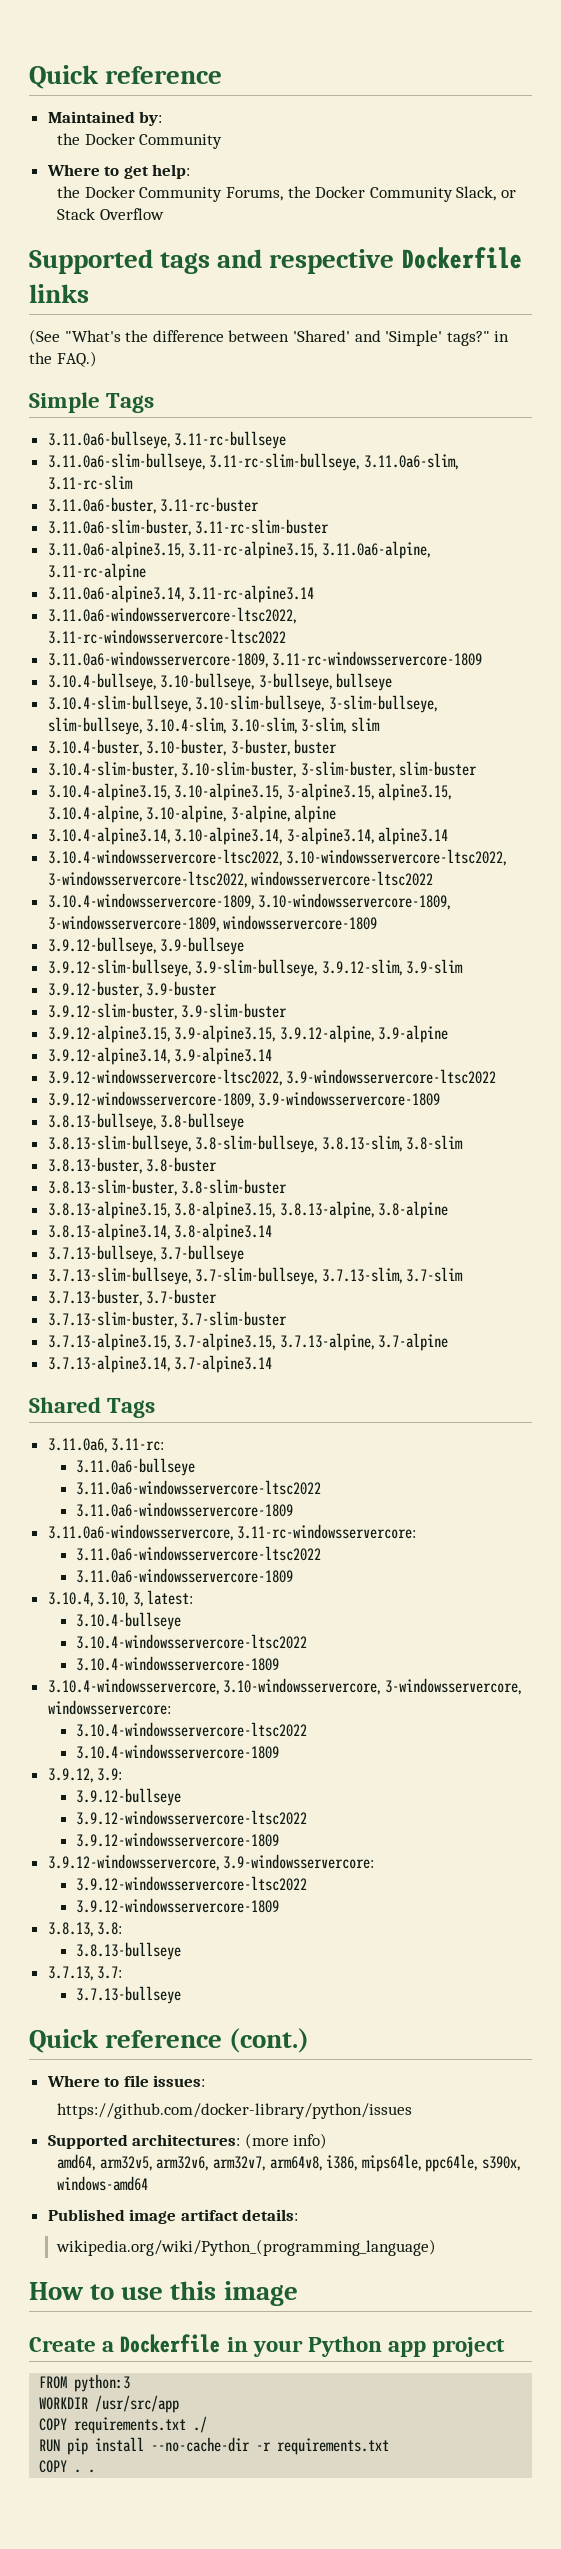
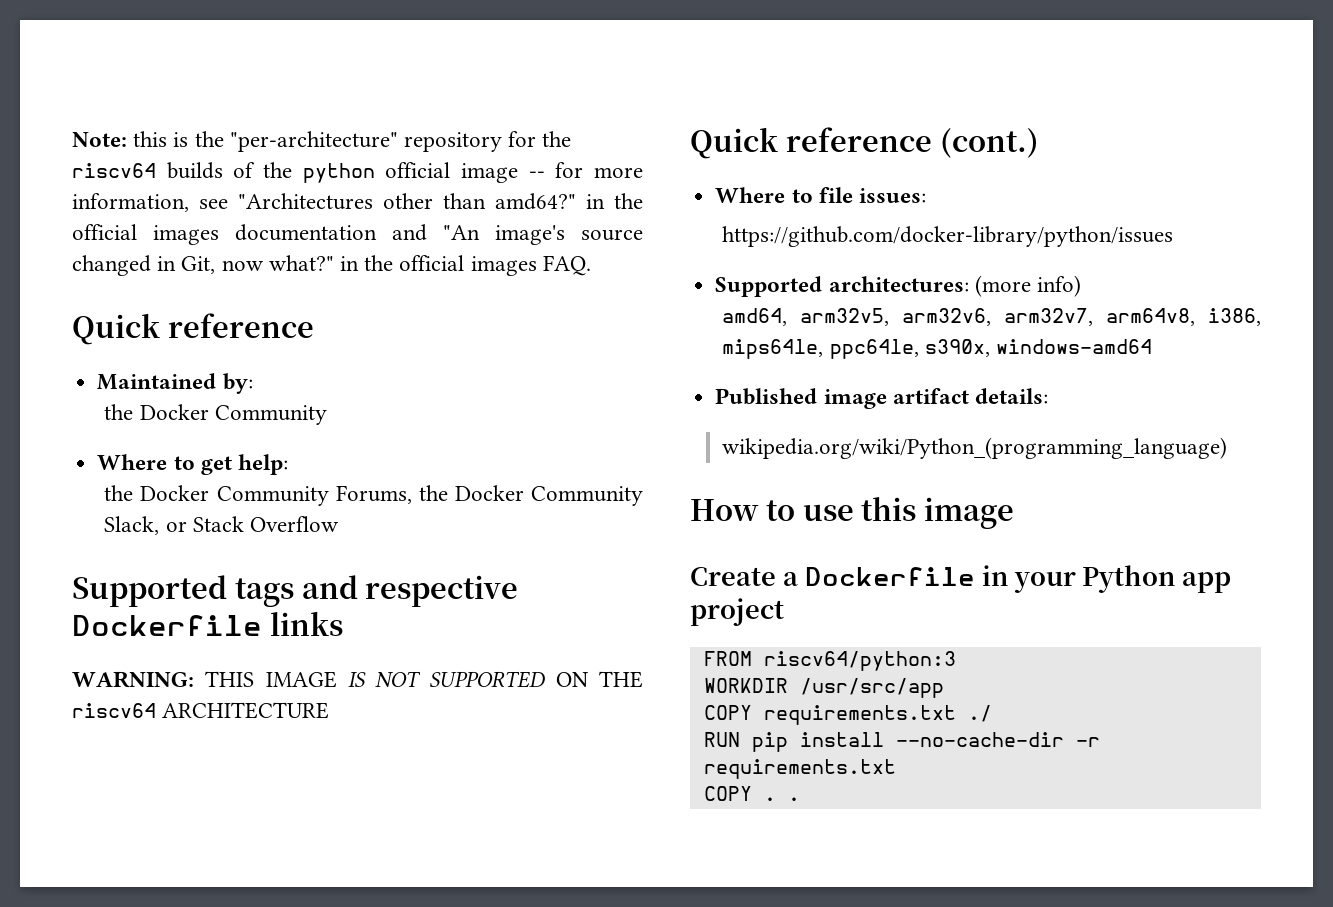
+ Note: this is the "per-architecture" repository for the riscv64 builds of the python official image -- for more information, see "Architectures other than amd64?" in the official images documentation and "An image's source changed in Git, now what?" in the official images FAQ.
- (See "What's the difference between 'Shared' and 'Simple' tags?" in the FAQ.)
- Simple Tags
- 3.11.0a6-bullseye, 3.11-rc-bullseye
- 3.11.0a6-slim-bullseye, 3.11-rc-slim-bullseye, 3.11.0a6-slim, 3.11-rc-slim
- 3.11.0a6-buster, 3.11-rc-buster
- 3.11.0a6-slim-buster, 3.11-rc-slim-buster
- 3.11.0a6-alpine3.15, 3.11-rc-alpine3.15, 3.11.0a6-alpine, 3.11-rc-alpine
- 3.11.0a6-alpine3.14, 3.11-rc-alpine3.14
- 3.11.0a6-windowsservercore-ltsc2022, 3.11-rc-windowsservercore-ltsc2022
- 3.11.0a6-windowsservercore-1809, 3.11-rc-windowsservercore-1809
- 3.10.4-bullseye, 3.10-bullseye, 3-bullseye, bullseye
- 3.10.4-slim-bullseye, 3.10-slim-bullseye, 3-slim-bullseye, slim-bullseye, 3.10.4-slim, 3.10-slim, 3-slim, slim
- 3.10.4-buster, 3.10-buster, 3-buster, buster
- 3.10.4-slim-buster, 3.10-slim-buster, 3-slim-buster, slim-buster
- 3.10.4-alpine3.15, 3.10-alpine3.15, 3-alpine3.15, alpine3.15, 3.10.4-alpine, 3.10-alpine, 3-alpine, alpine
- 3.10.4-alpine3.14, 3.10-alpine3.14, 3-alpine3.14, alpine3.14
- 3.10.4-windowsservercore-ltsc2022, 3.10-windowsservercore-ltsc2022, 3-windowsservercore-ltsc2022, windowsservercore-ltsc2022
- 3.10.4-windowsservercore-1809, 3.10-windowsservercore-1809, 3-windowsservercore-1809, windowsservercore-1809
- 3.9.12-bullseye, 3.9-bullseye
- 3.9.12-slim-bullseye, 3.9-slim-bullseye, 3.9.12-slim, 3.9-slim
- 3.9.12-buster, 3.9-buster
- 3.9.12-slim-buster, 3.9-slim-buster
- 3.9.12-alpine3.15, 3.9-alpine3.15, 3.9.12-alpine, 3.9-alpine
- 3.9.12-alpine3.14, 3.9-alpine3.14
- 3.9.12-windowsservercore-ltsc2022, 3.9-windowsservercore-ltsc2022
- 3.9.12-windowsservercore-1809, 3.9-windowsservercore-1809
- 3.8.13-bullseye, 3.8-bullseye
- 3.8.13-slim-bullseye, 3.8-slim-bullseye, 3.8.13-slim, 3.8-slim
- 3.8.13-buster, 3.8-buster
- 3.8.13-slim-buster, 3.8-slim-buster
- 3.8.13-alpine3.15, 3.8-alpine3.15, 3.8.13-alpine, 3.8-alpine
- 3.8.13-alpine3.14, 3.8-alpine3.14
- 3.7.13-bullseye, 3.7-bullseye
- 3.7.13-slim-bullseye, 3.7-slim-bullseye, 3.7.13-slim, 3.7-slim
- 3.7.13-buster, 3.7-buster
- 3.7.13-slim-buster, 3.7-slim-buster
- 3.7.13-alpine3.15, 3.7-alpine3.15, 3.7.13-alpine, 3.7-alpine
- 3.7.13-alpine3.14, 3.7-alpine3.14
- Shared Tags
- 3.11.0a6, 3.11-rc:
- 3.11.0a6-bullseye
- 3.11.0a6-windowsservercore-ltsc2022
- 3.11.0a6-windowsservercore-1809
- 3.11.0a6-windowsservercore, 3.11-rc-windowsservercore:
- 3.11.0a6-windowsservercore-ltsc2022
- 3.11.0a6-windowsservercore-1809
- 3.10.4, 3.10, 3, latest:
- 3.10.4-bullseye
- 3.10.4-windowsservercore-ltsc2022
- 3.10.4-windowsservercore-1809
- 3.10.4-windowsservercore, 3.10-windowsservercore, 3-windowsservercore, windowsservercore:
- 3.10.4-windowsservercore-ltsc2022
- 3.10.4-windowsservercore-1809
- 3.9.12, 3.9:
- 3.9.12-bullseye
- 3.9.12-windowsservercore-ltsc2022
- 3.9.12-windowsservercore-1809
- 3.9.12-windowsservercore, 3.9-windowsservercore:
- 3.9.12-windowsservercore-ltsc2022
- 3.9.12-windowsservercore-1809
- 3.8.13, 3.8:
- 3.8.13-bullseye
- 3.7.13, 3.7:
- 3.7.13-bullseye
+ WARNING: THIS IMAGE IS NOT SUPPORTED ON THE riscv64 ARCHITECTURE
- FROM python:3
+ FROM riscv64/python:3

